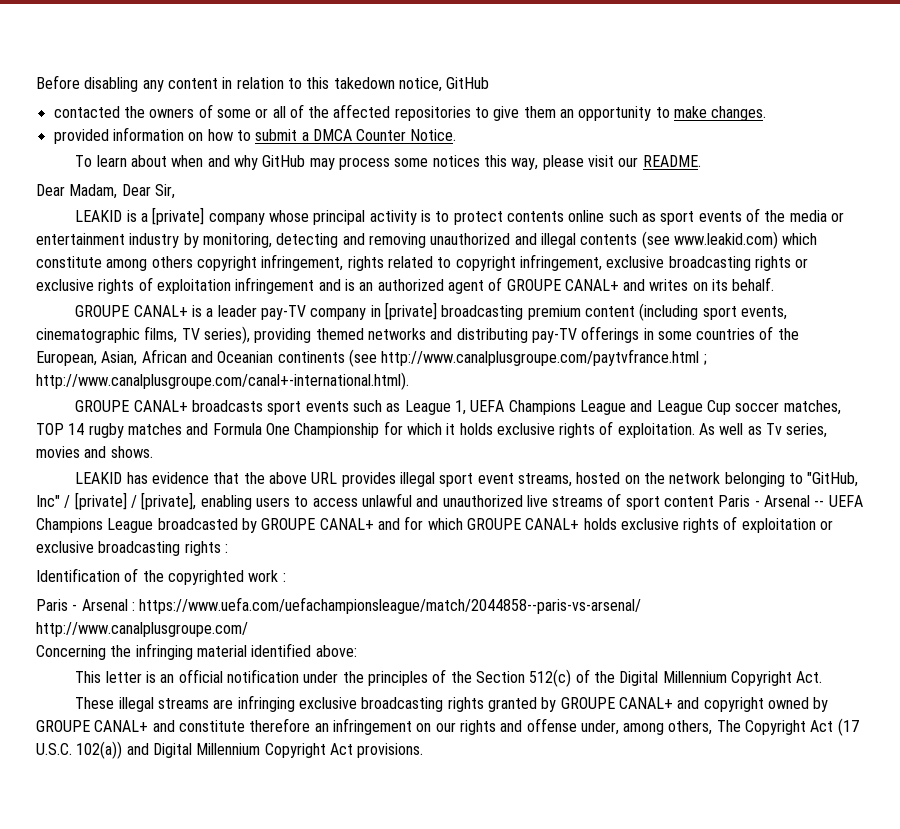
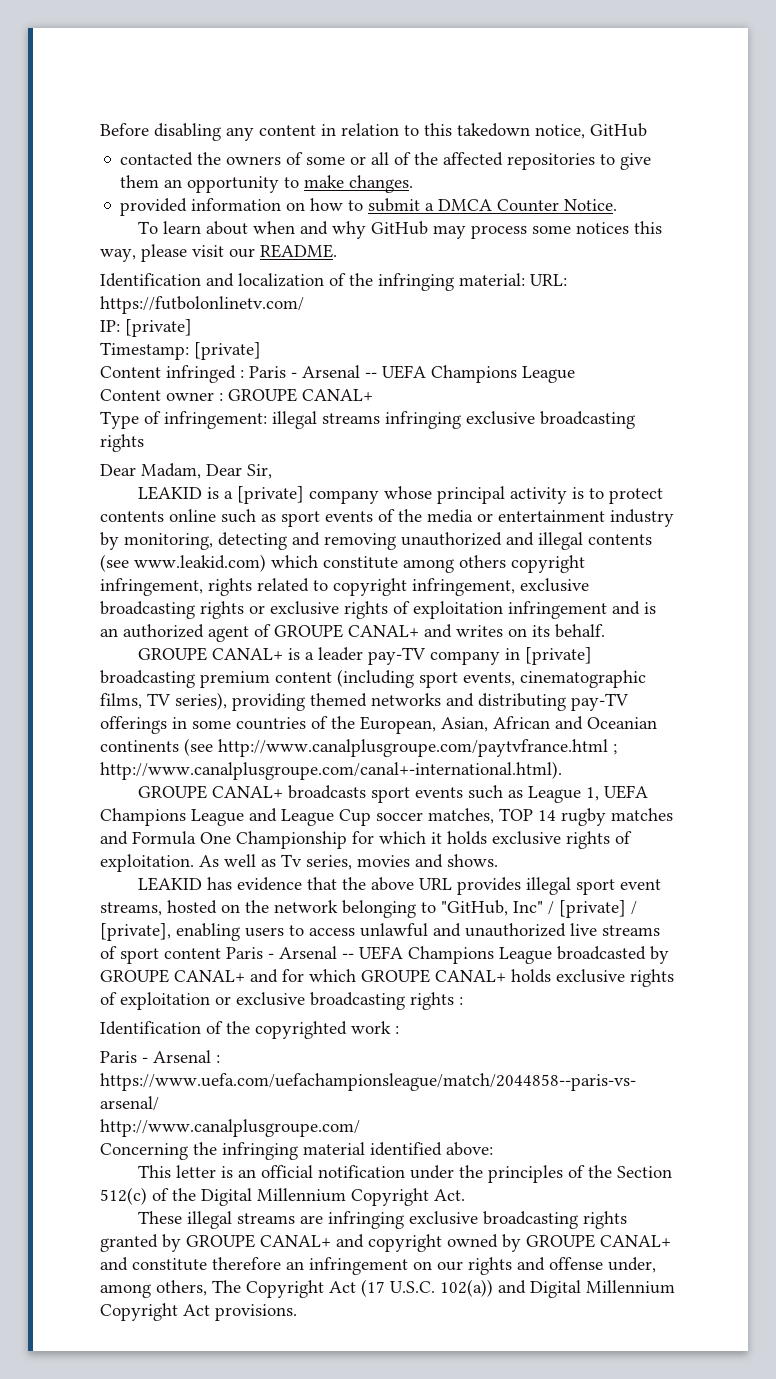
+ Identification and localization of the infringing material: URL: https://futbolonlinetv.com/
+ IP: [private]
+ Timestamp: [private]
+ Content infringed : Paris - Arsenal -- UEFA Champions League
+ Content owner : GROUPE CANAL+
+ Type of infringement: illegal streams infringing exclusive broadcasting rights

